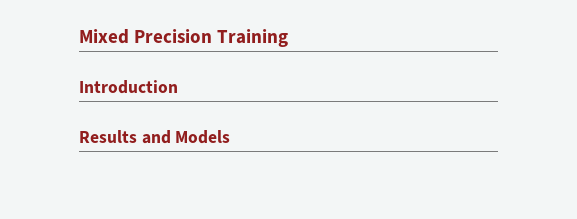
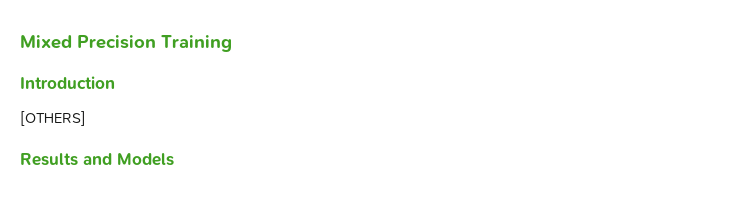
+ [OTHERS]

